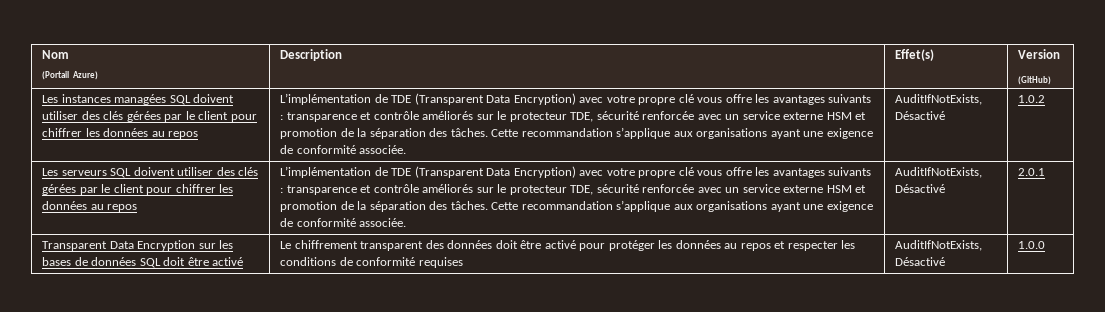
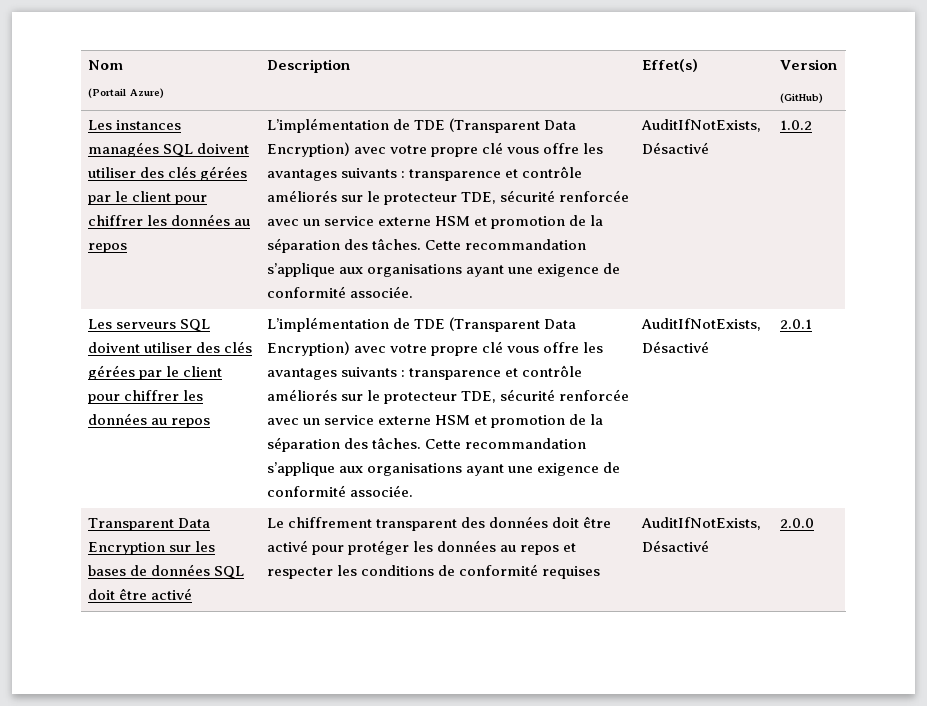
- Transparent Data Encryption sur les bases de données SQL doit être activé | Le chiffrement transparent des données doit être activé pour protéger les données au repos et respecter les conditions de conformité requises | AuditIfNotExists, Désactivé | 1.0.0
+ Transparent Data Encryption sur les bases de données SQL doit être activé | Le chiffrement transparent des données doit être activé pour protéger les données au repos et respecter les conditions de conformité requises | AuditIfNotExists, Désactivé | 2.0.0

